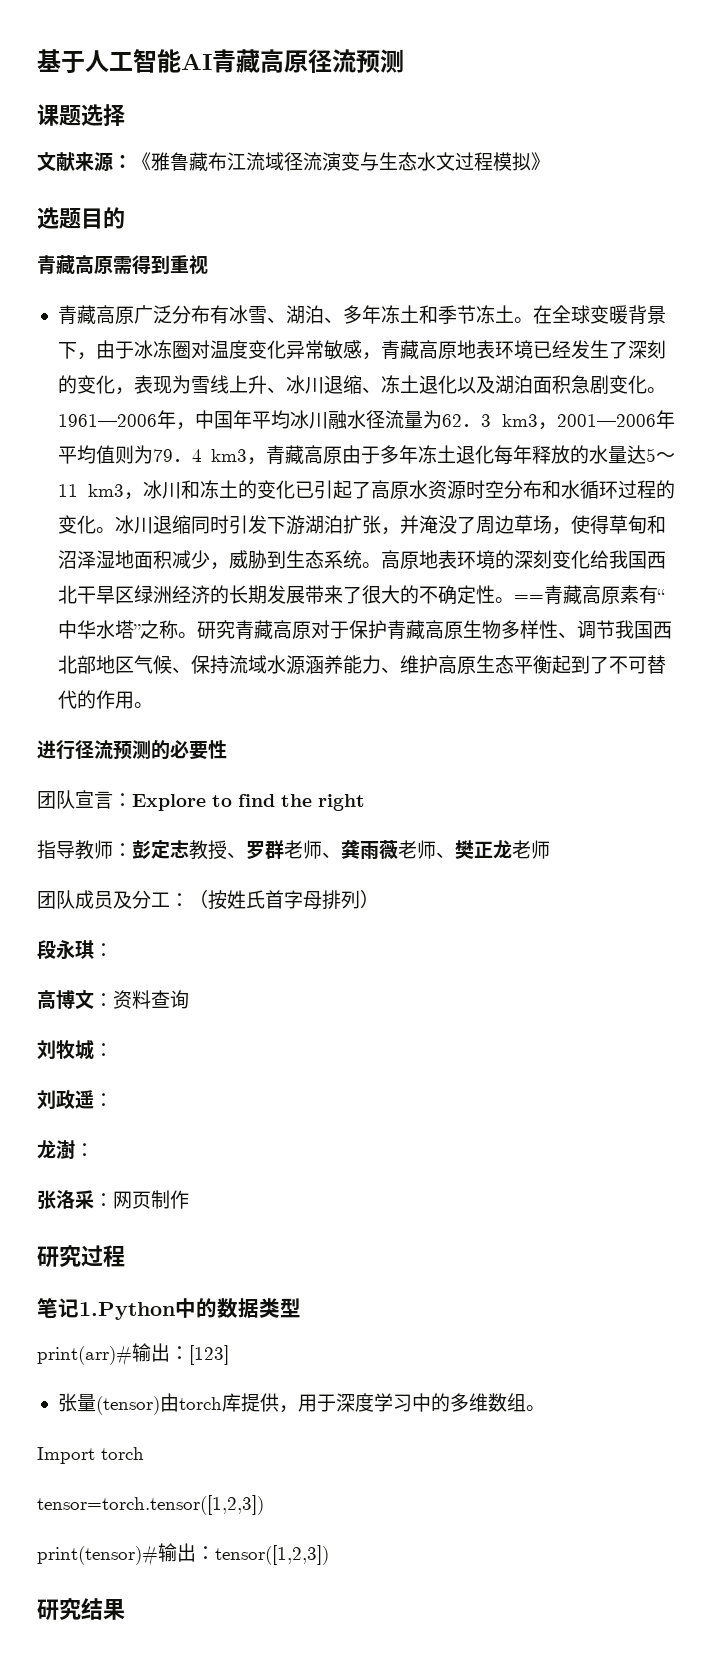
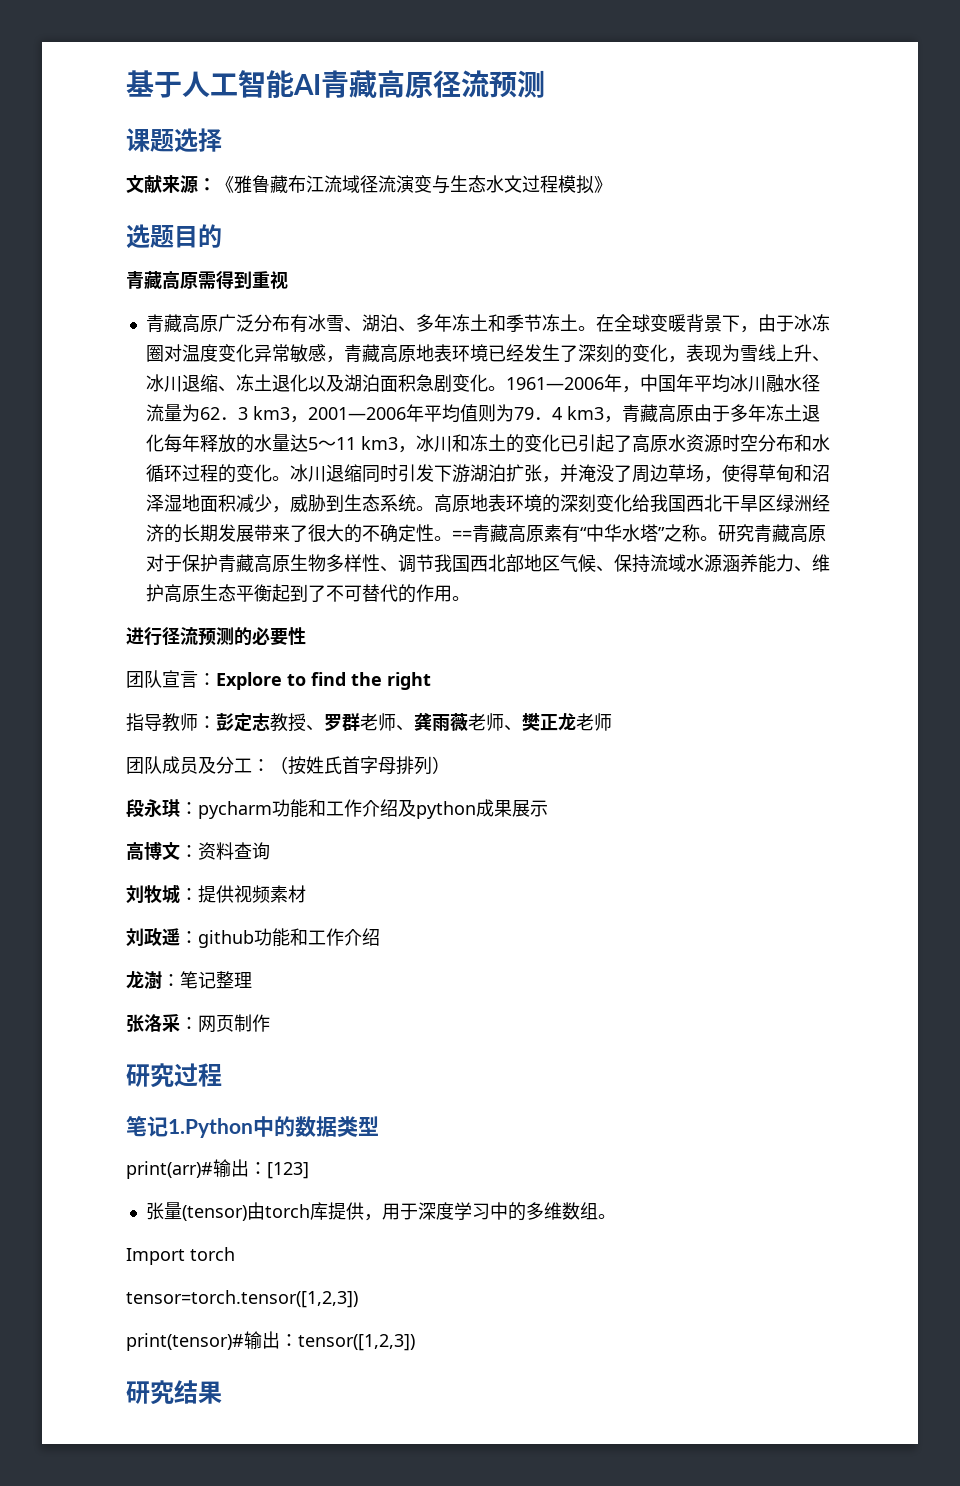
- 段永琪：
+ 段永琪：pycharm功能和工作介绍及python成果展示
- 刘牧城：
+ 刘牧城：提供视频素材
- 刘政遥：
+ 刘政遥：github功能和工作介绍
- 龙澍：
+ 龙澍：笔记整理

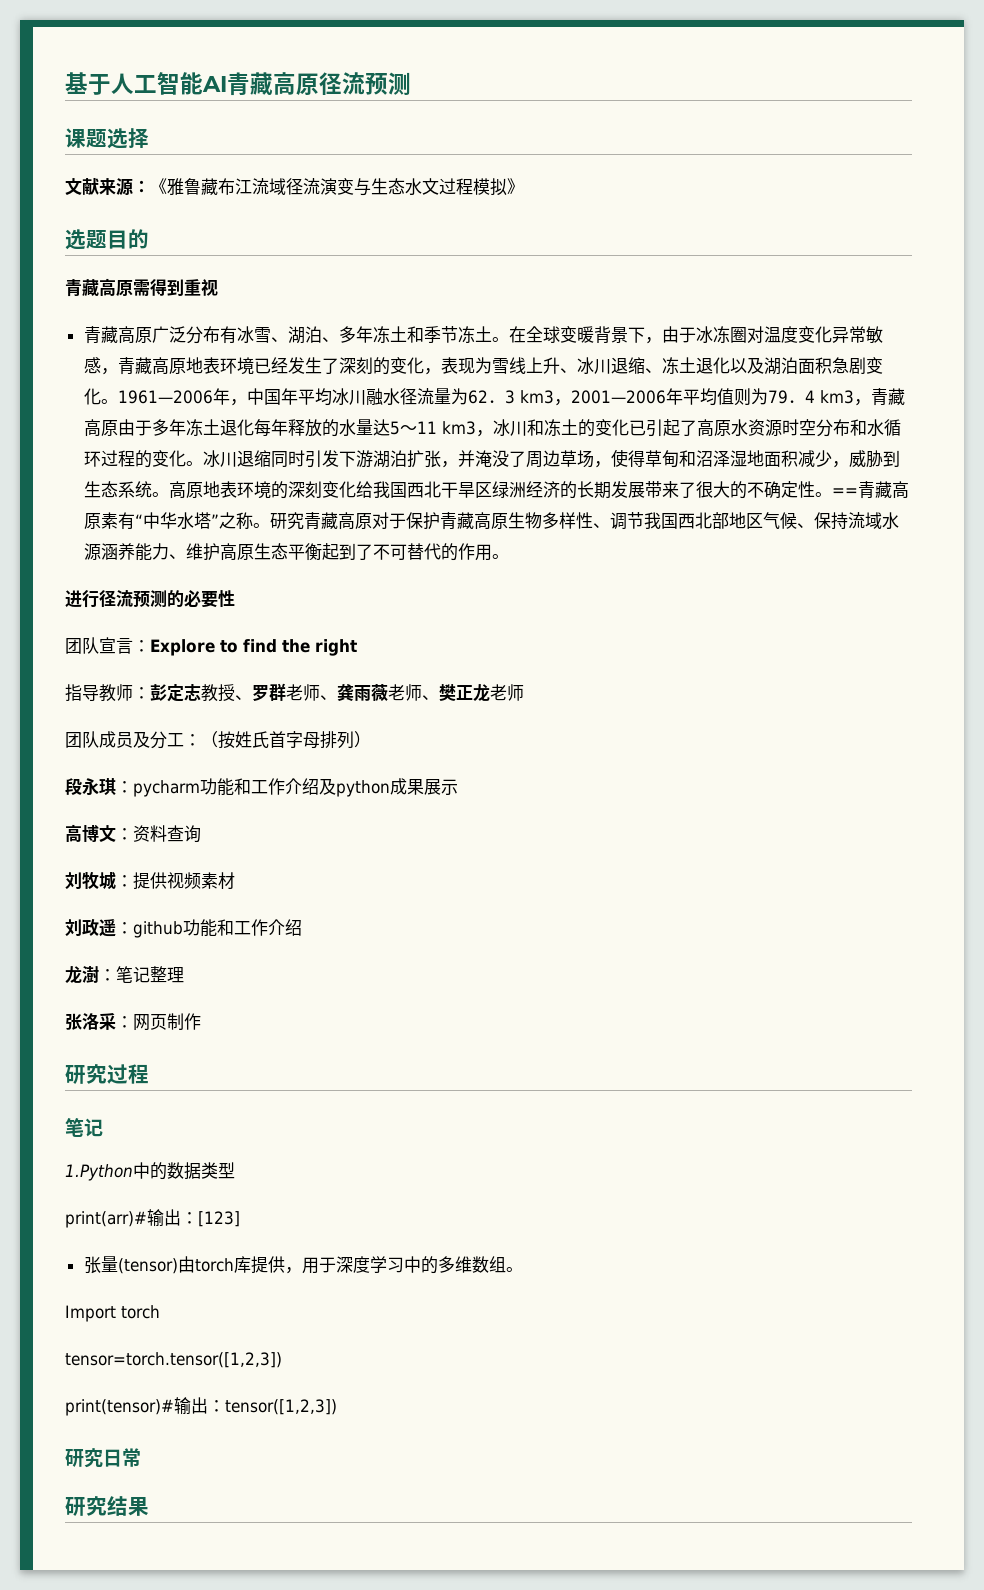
  研究过程
- 笔记1.Python中的数据类型
+ 笔记
+ 1.Python中的数据类型
+ 研究日常

